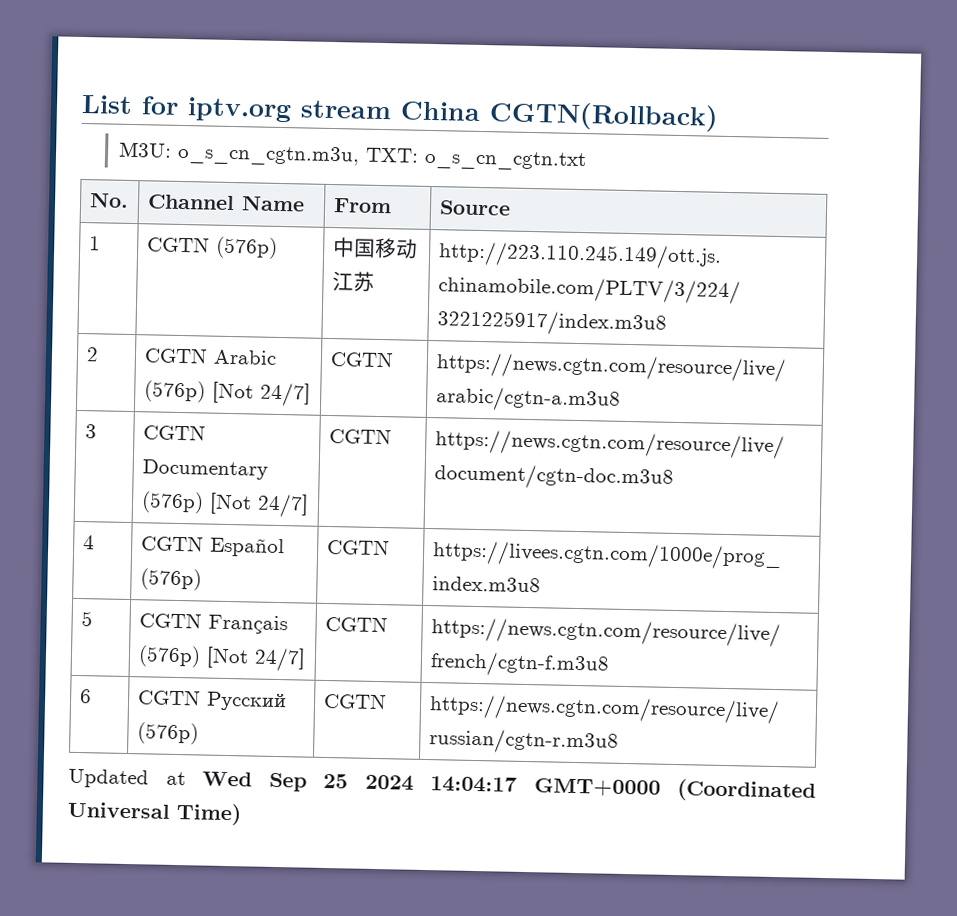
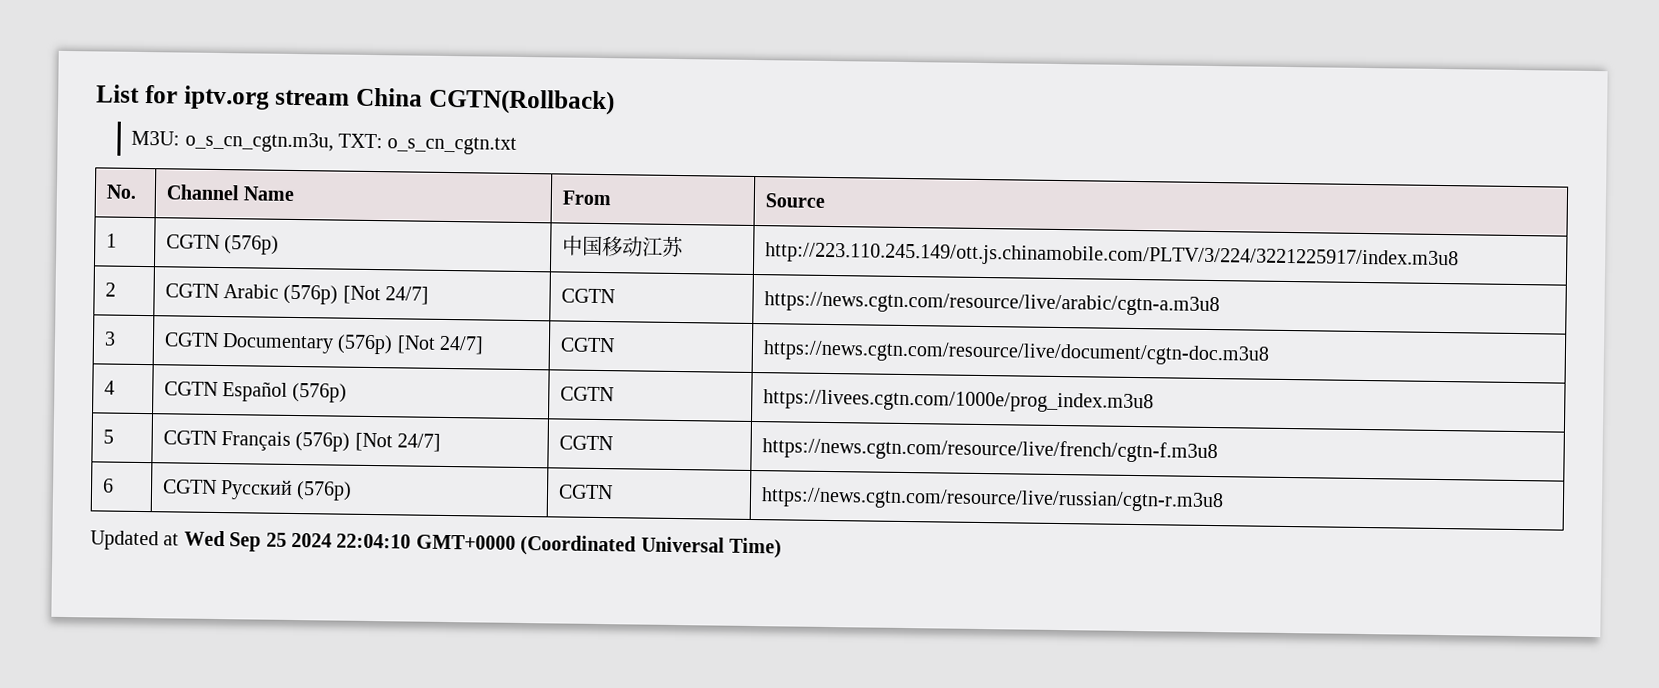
- Updated at Wed Sep 25 2024 14:04:17 GMT+0000 (Coordinated Universal Time)
+ Updated at Wed Sep 25 2024 22:04:10 GMT+0000 (Coordinated Universal Time)

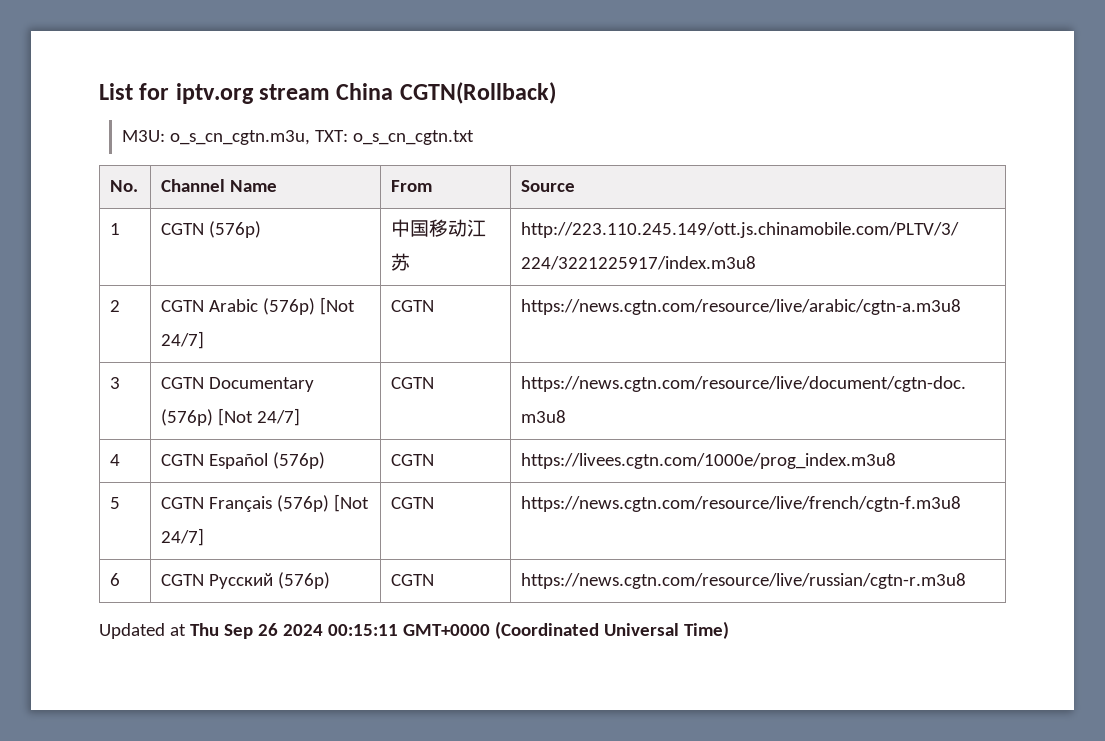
- Updated at Wed Sep 25 2024 22:04:10 GMT+0000 (Coordinated Universal Time)
+ Updated at Thu Sep 26 2024 00:15:11 GMT+0000 (Coordinated Universal Time)

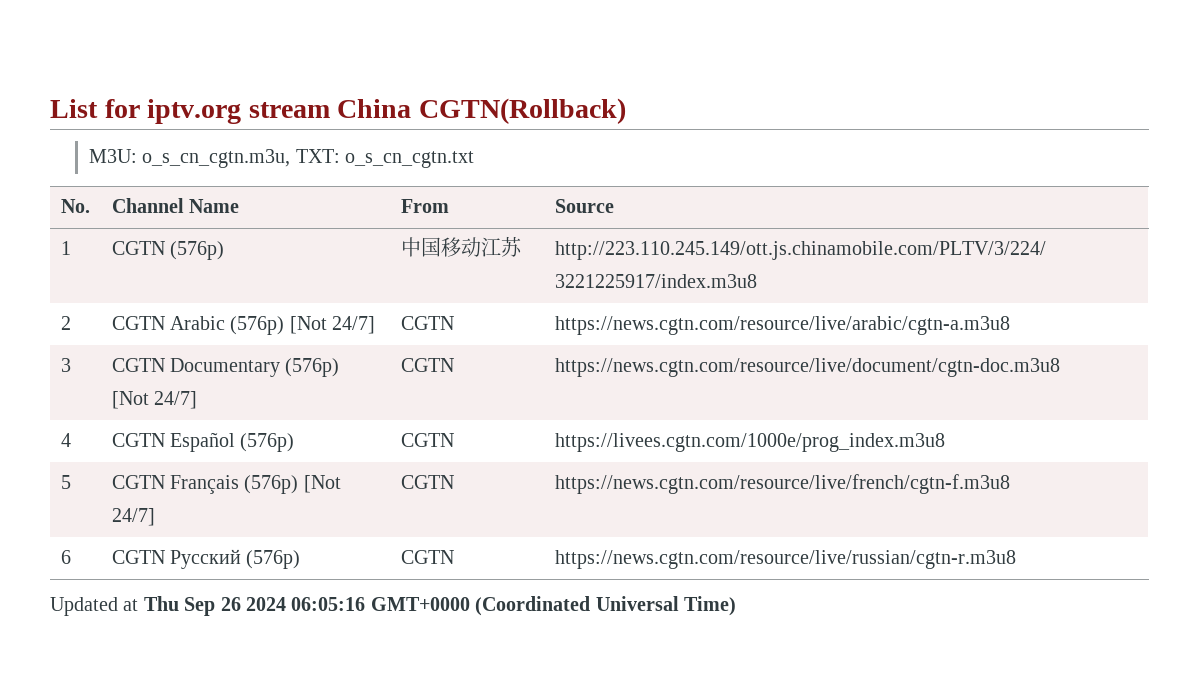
- Updated at Thu Sep 26 2024 00:15:11 GMT+0000 (Coordinated Universal Time)
+ Updated at Thu Sep 26 2024 06:05:16 GMT+0000 (Coordinated Universal Time)

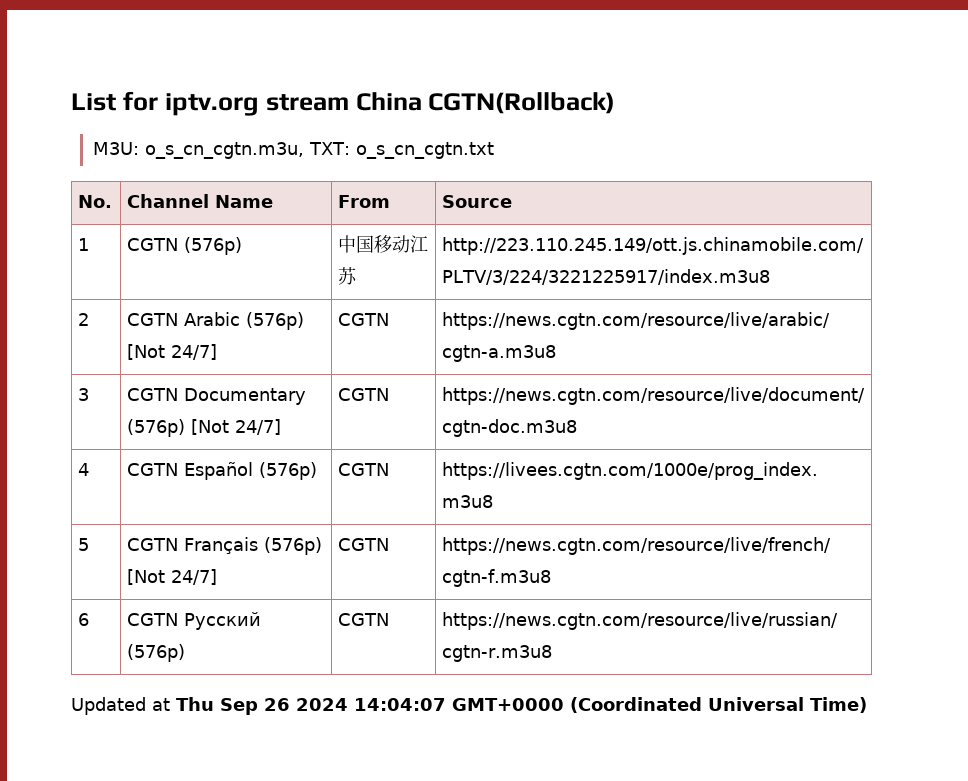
- Updated at Thu Sep 26 2024 06:05:16 GMT+0000 (Coordinated Universal Time)
+ Updated at Thu Sep 26 2024 14:04:07 GMT+0000 (Coordinated Universal Time)

